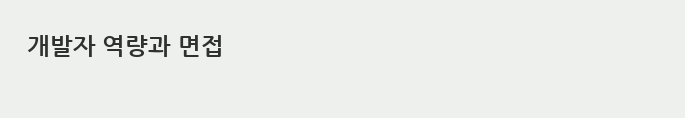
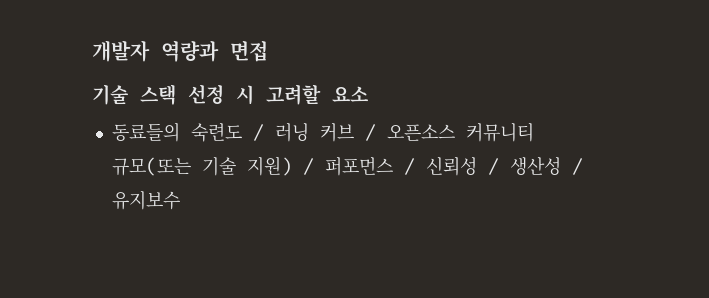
+ 기술 스택 선정 시 고려할 요소
+ 동료들의 숙련도 / 러닝 커브 / 오픈소스 커뮤니티 규모(또는 기술 지원) / 퍼포먼스 / 신뢰성 / 생산성 / 유지보수

